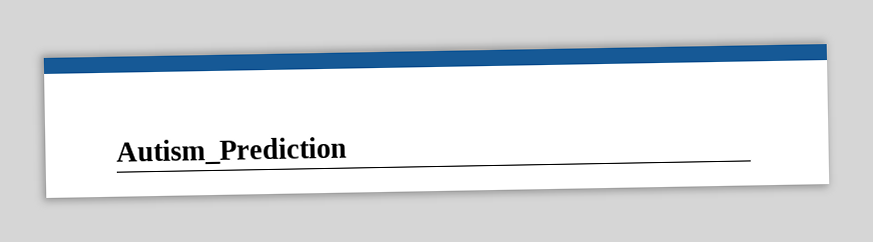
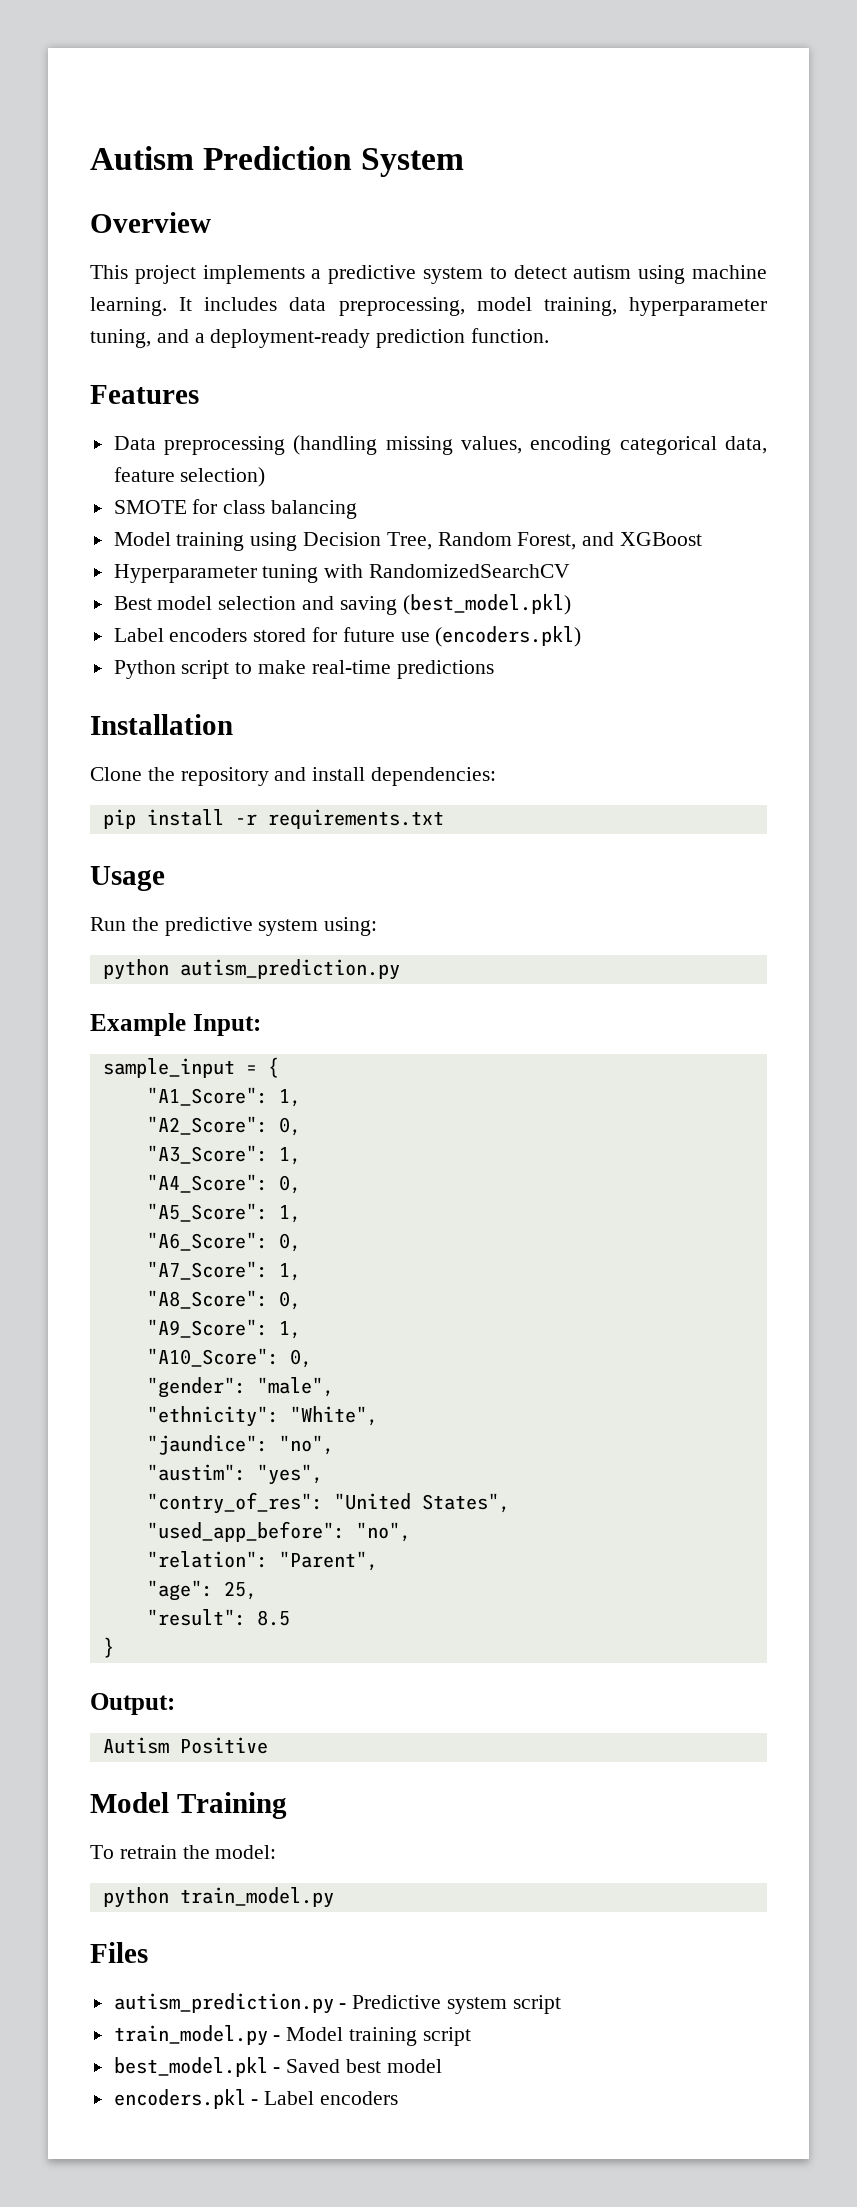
- Autism_Prediction
+ Autism Prediction System
+ Overview
+ This project implements a predictive system to detect autism using machine learning. It includes data preprocessing, model training, hyperparameter tuning, and a deployment-ready prediction function.
+ Features
+ Data preprocessing (handling missing values, encoding categorical data, feature selection)
+ SMOTE for class balancing
+ Model training using Decision Tree, Random Forest, and XGBoost
+ Hyperparameter tuning with RandomizedSearchCV
+ Best model selection and saving (best_model.pkl)
+ Label encoders stored for future use (encoders.pkl)
+ Python script to make real-time predictions
+ Installation
+ Clone the repository and install dependencies:
+ pip install -r requirements.txt
+ Usage
+ Run the predictive system using:
+ python autism_prediction.py
+ Example Input:
+ sample_input = {
+ "A1_Score": 1,
+ "A2_Score": 0,
+ "A3_Score": 1,
+ "A4_Score": 0,
+ "A5_Score": 1,
+ "A6_Score": 0,
+ "A7_Score": 1,
+ "A8_Score": 0,
+ "A9_Score": 1,
+ "A10_Score": 0,
+ "gender": "male",
+ "ethnicity": "White",
+ "jaundice": "no",
+ "austim": "yes",
+ "contry_of_res": "United States",
+ "used_app_before": "no",
+ "relation": "Parent",
+ "age": 25,
+ "result": 8.5
+ }
+ Output:
+ Autism Positive
+ Model Training
+ To retrain the model:
+ python train_model.py
+ Files
+ autism_prediction.py - Predictive system script
+ train_model.py - Model training script
+ best_model.pkl - Saved best model
+ encoders.pkl - Label encoders

